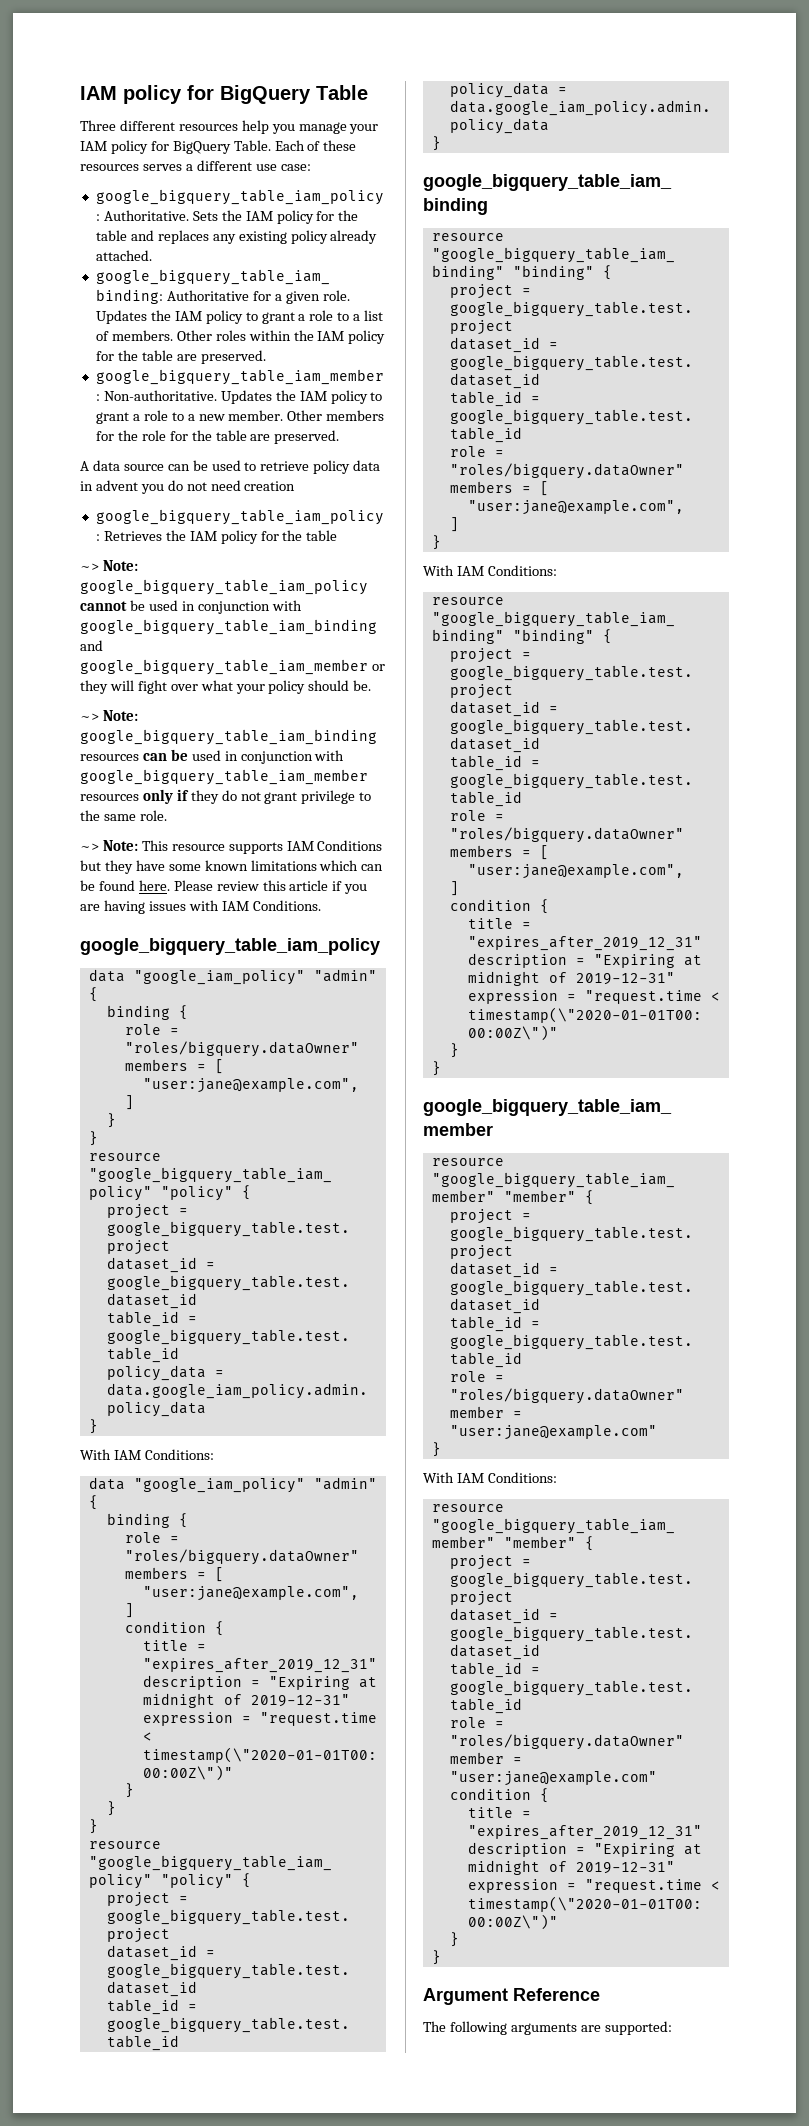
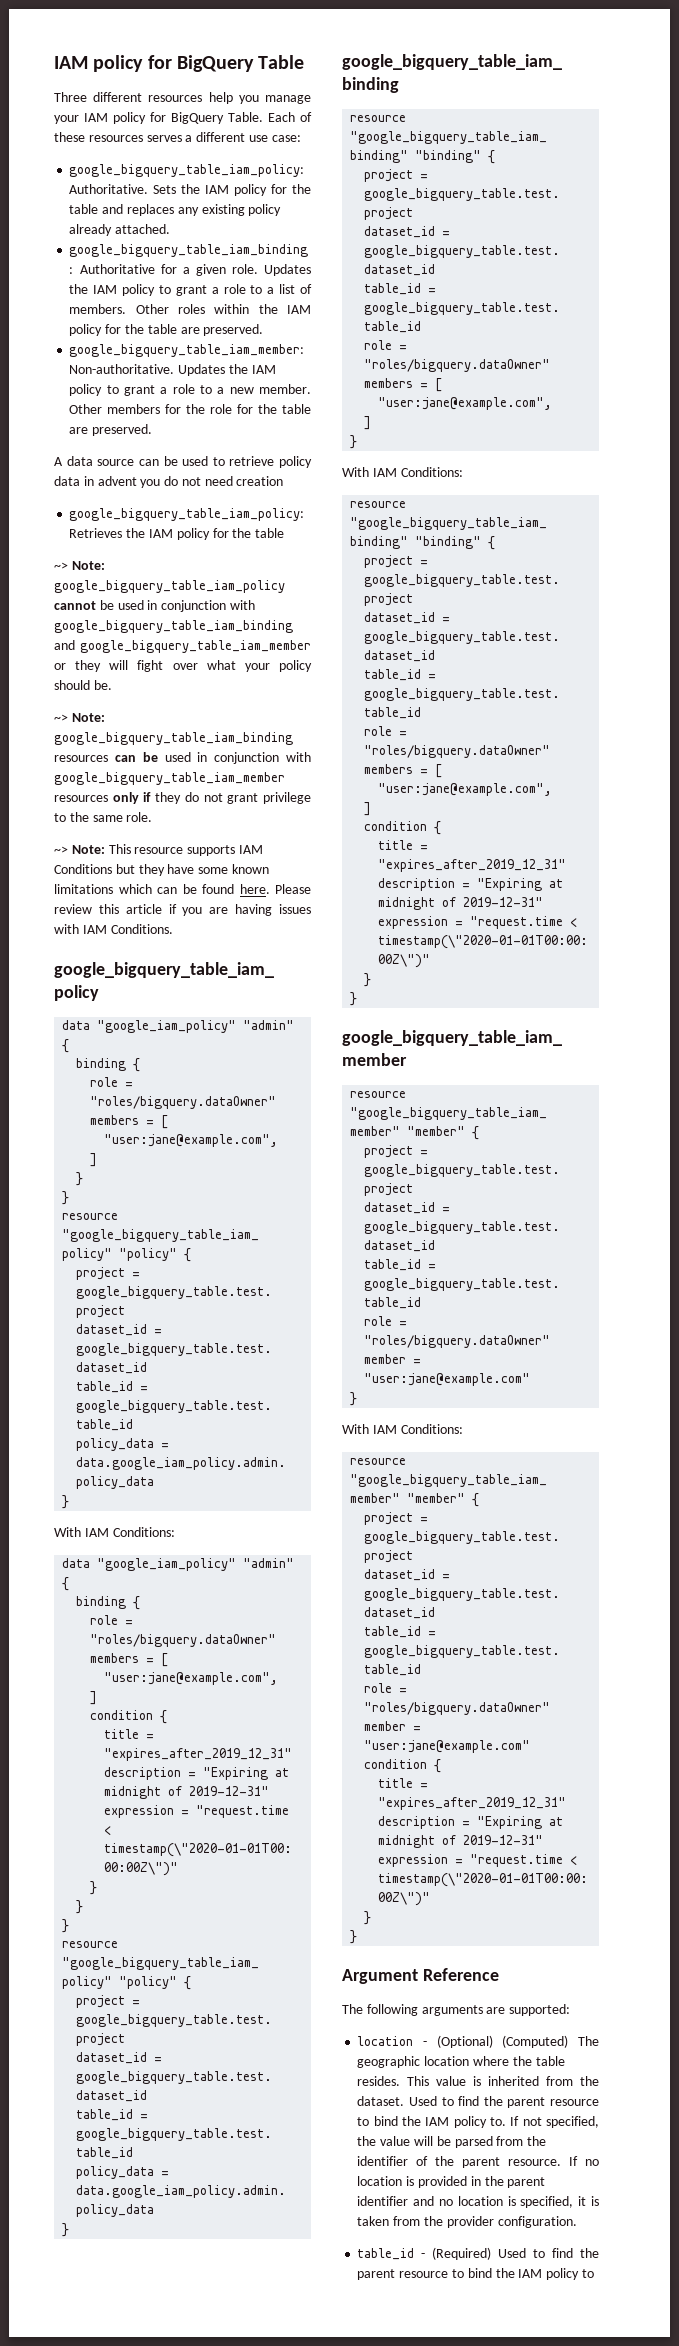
+ location - (Optional) (Computed) The geographic location where the table resides. This value is inherited from the dataset. Used to find the parent resource to bind the IAM policy to. If not specified, the value will be parsed from the identifier of the parent resource. If no location is provided in the parent identifier and no location is specified, it is taken from the provider configuration.
+ table_id - (Required) Used to find the parent resource to bind the IAM policy to

